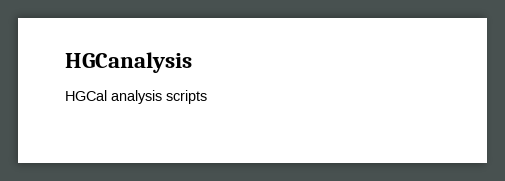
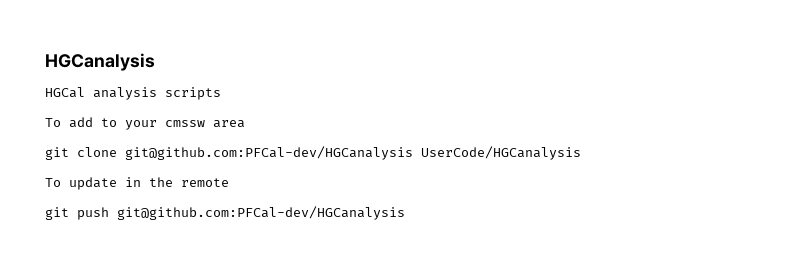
+ To add to your cmssw area
+ git clone git@github.com:PFCal-dev/HGCanalysis UserCode/HGCanalysis
+ To update in the remote
+ git push git@github.com:PFCal-dev/HGCanalysis

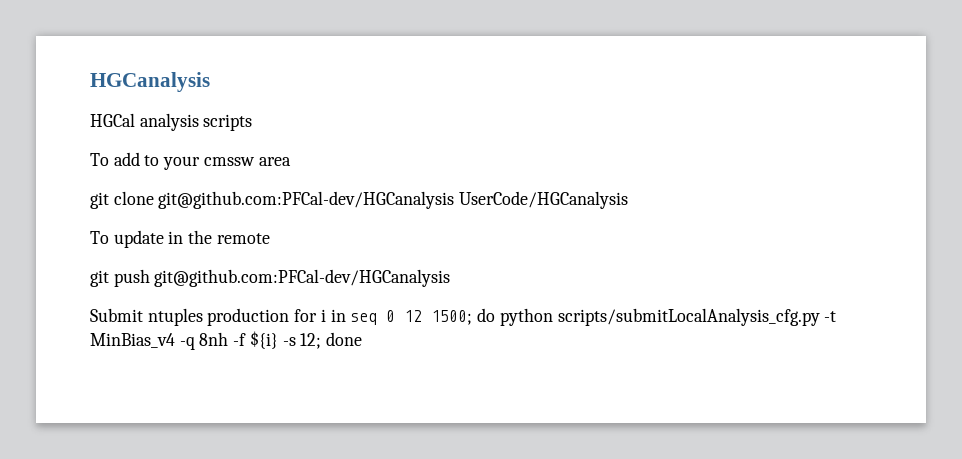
+ Submit ntuples production for i in seq 0 12 1500; do python scripts/submitLocalAnalysis_cfg.py -t MinBias_v4 -q 8nh -f ${i} -s 12; done

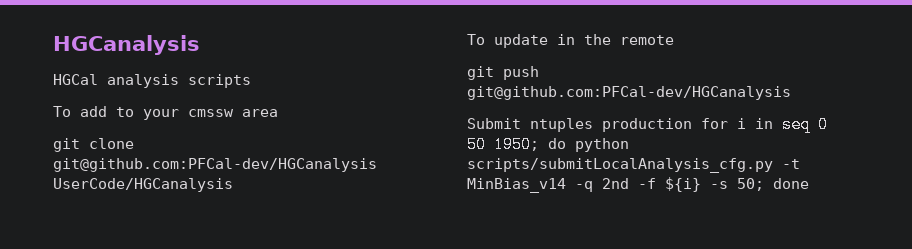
- Submit ntuples production for i in seq 0 12 1500; do python scripts/submitLocalAnalysis_cfg.py -t MinBias_v4 -q 8nh -f ${i} -s 12; done
+ Submit ntuples production for i in seq 0 50 1950; do python scripts/submitLocalAnalysis_cfg.py -t MinBias_v14 -q 2nd -f ${i} -s 50; done

